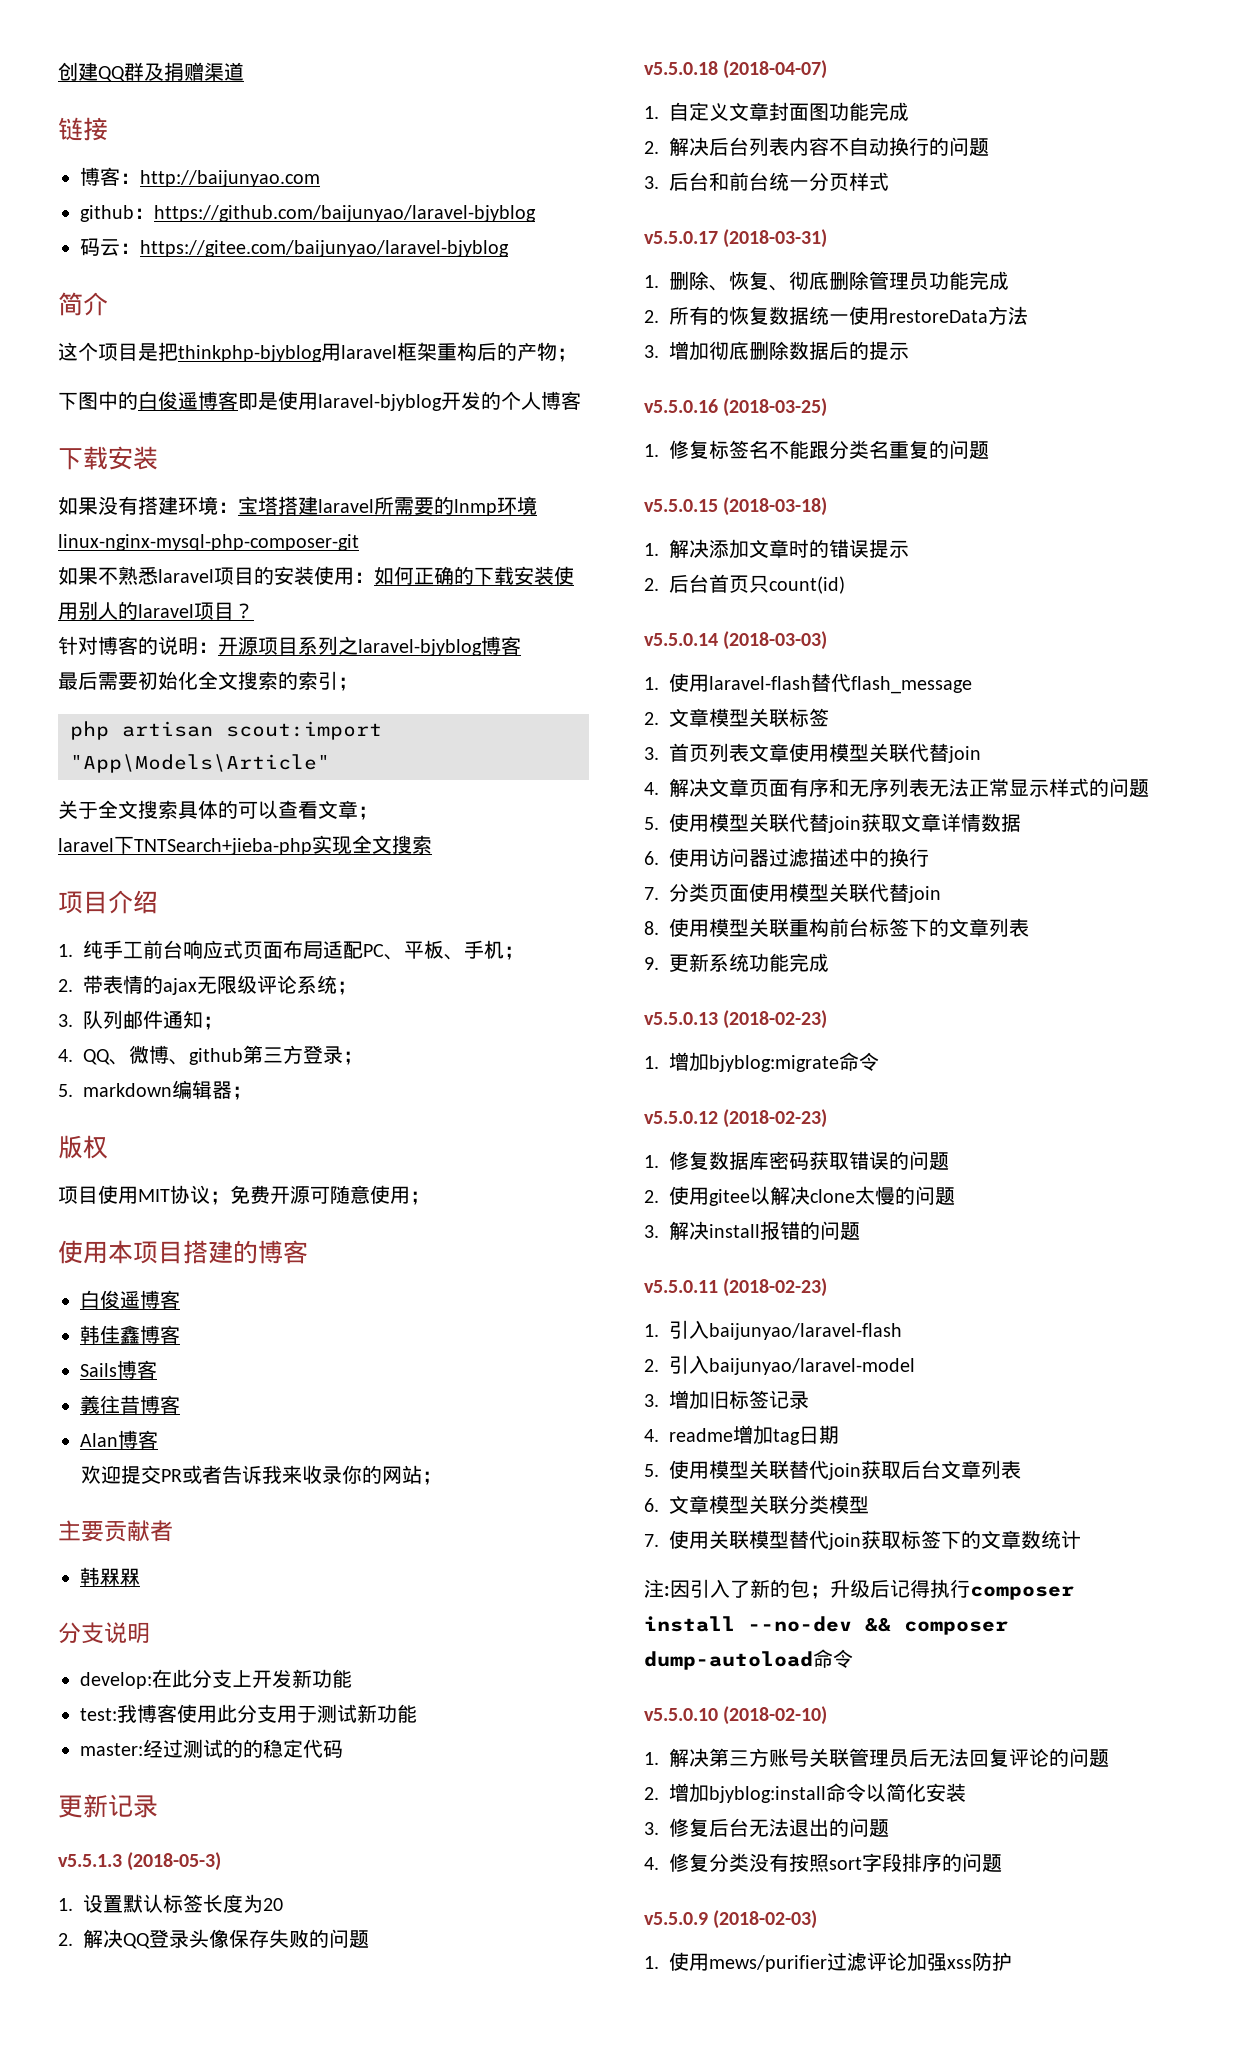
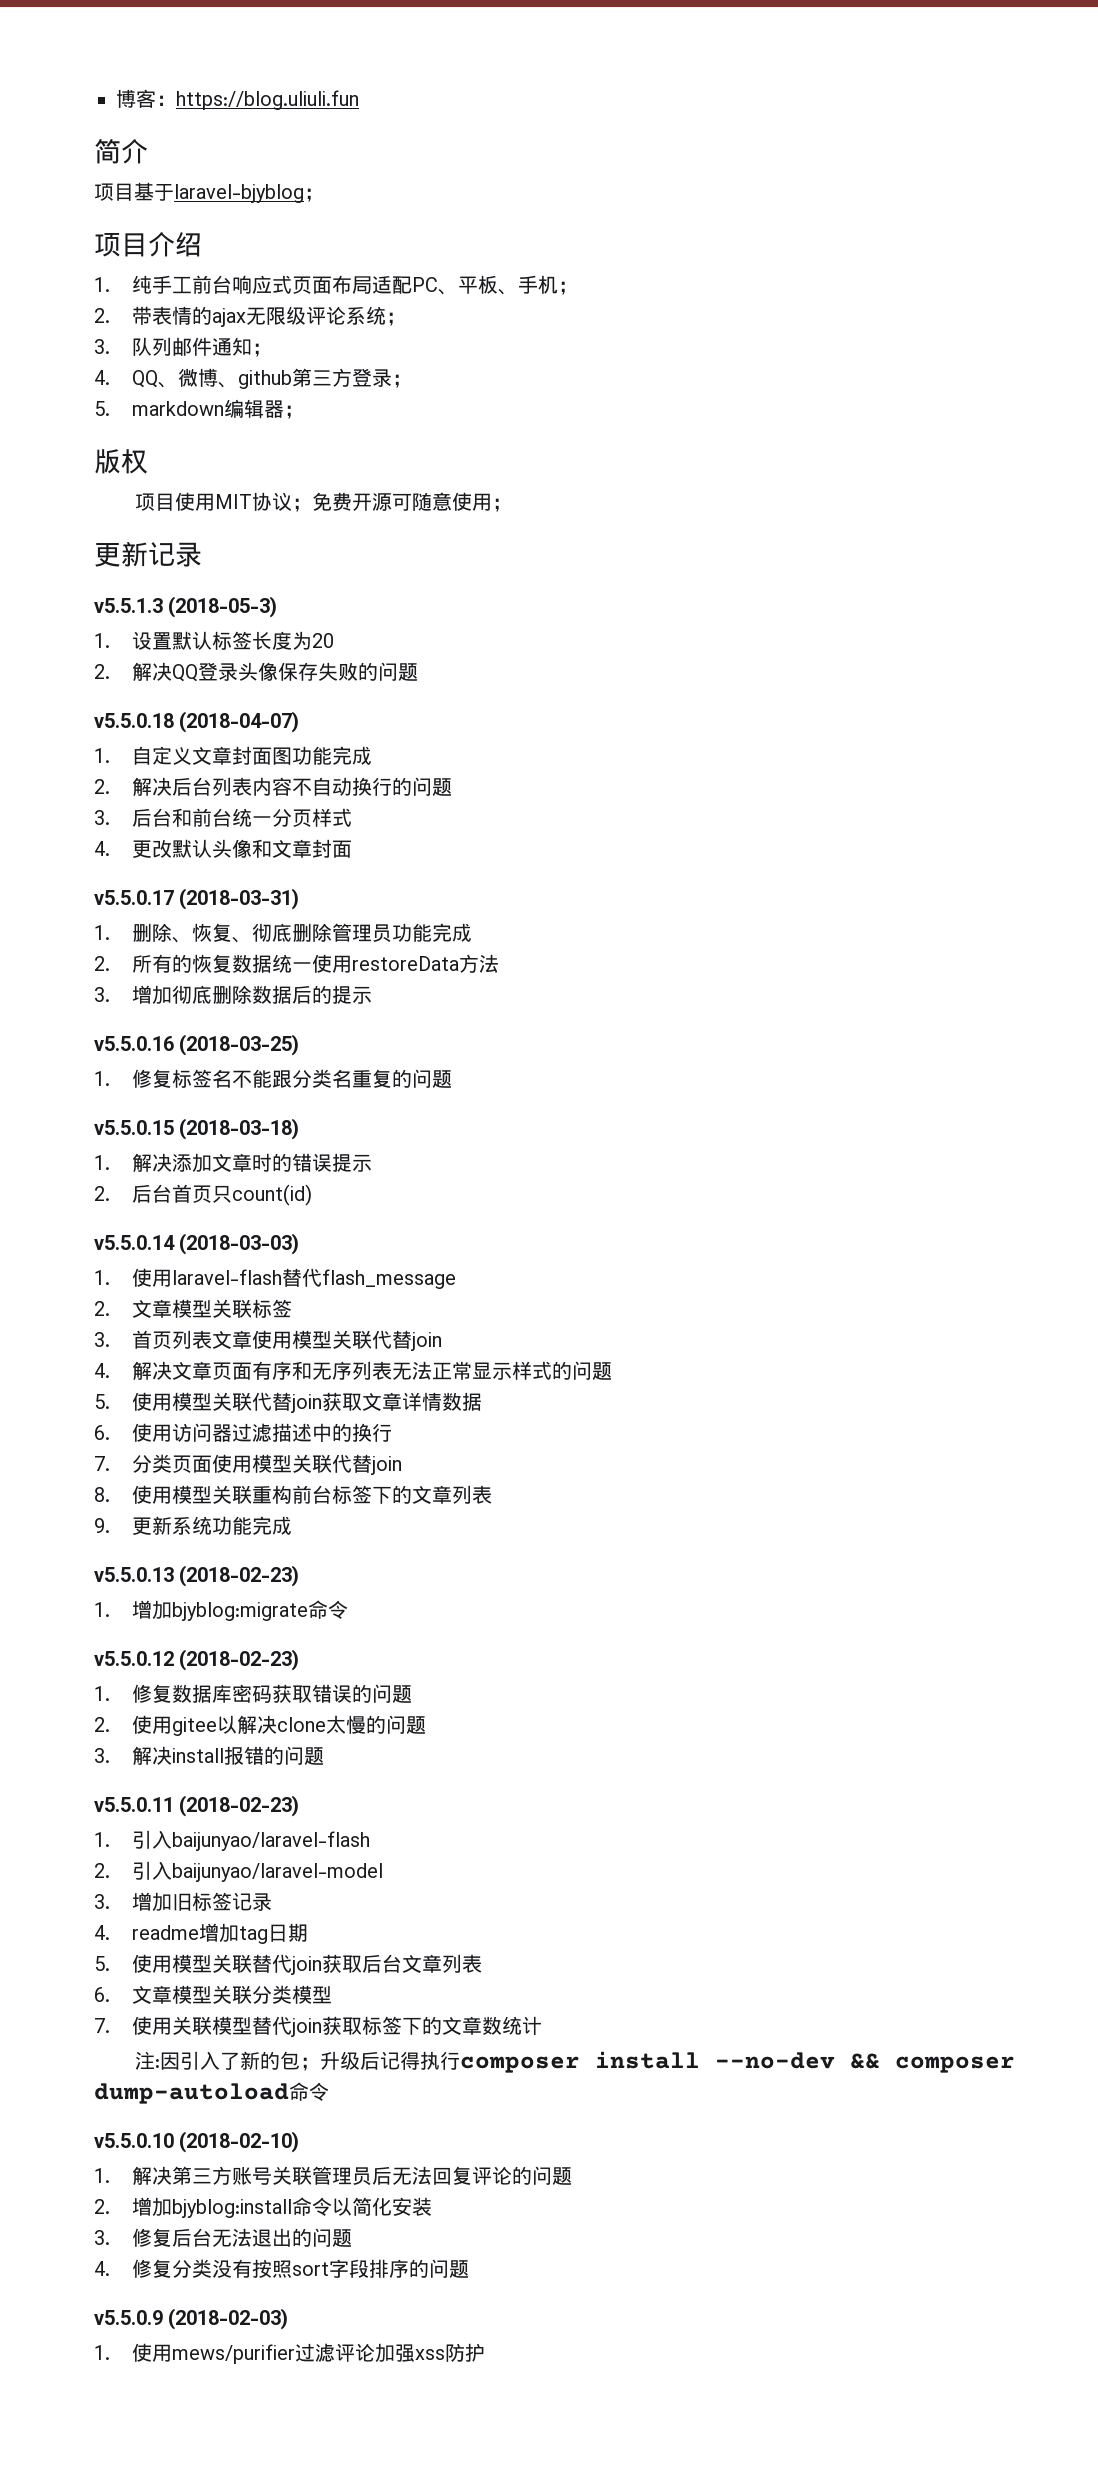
- 创建QQ群及捐赠渠道
- 链接
- 博客：http://baijunyao.com
- github：https://github.com/baijunyao/laravel-bjyblog
- 码云：https://gitee.com/baijunyao/laravel-bjyblog
+ 博客：https://blog.uliuli.fun
  简介
- 这个项目是把thinkphp-bjyblog用laravel框架重构后的产物；
- 下图中的白俊遥博客即是使用laravel-bjyblog开发的个人博客
- 下载安装
- 如果没有搭建环境：宝塔搭建laravel所需要的lnmp环境linux-nginx-mysql-php-composer-git
- 如果不熟悉laravel项目的安装使用：如何正确的下载安装使用别人的laravel项目？
- 针对博客的说明：开源项目系列之laravel-bjyblog博客
- 最后需要初始化全文搜索的索引；
- php artisan scout:import "App\Models\Article"
- 关于全文搜索具体的可以查看文章；
- laravel下TNTSearch+jieba-php实现全文搜索
+ 项目基于laravel-bjyblog；
- 使用本项目搭建的博客
- 白俊遥博客
- 韩佳鑫博客
- Sails博客
- 義往昔博客
- Alan博客
- 欢迎提交PR或者告诉我来收录你的网站；
- 主要贡献者
- 韩槑槑
- 分支说明
- develop:在此分支上开发新功能
- test:我博客使用此分支用于测试新功能
- master:经过测试的的稳定代码
+ 4.更改默认头像和文章封面

